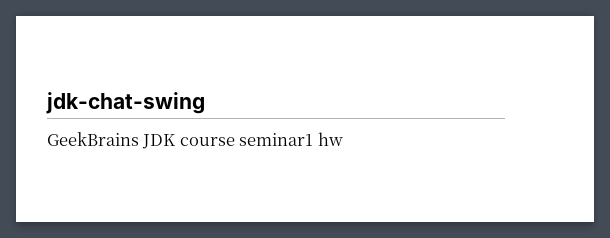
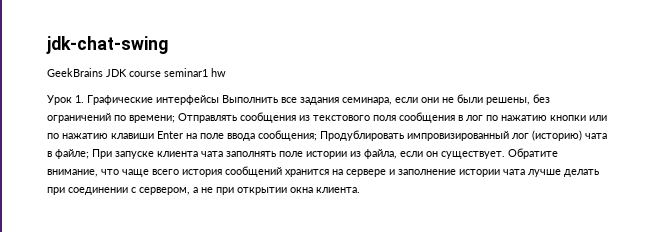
+ Урок 1. Графические интерфейсы Выполнить все задания семинара, если они не были решены, без ограничений по времени; Отправлять сообщения из текстового поля сообщения в лог по нажатию кнопки или по нажатию клавиши Enter на поле ввода сообщения; Продублировать импровизированный лог (историю) чата в файле; При запуске клиента чата заполнять поле истории из файла, если он существует. Обратите внимание, что чаще всего история сообщений хранится на сервере и заполнение истории чата лучше делать при соединении с сервером, а не при открытии окна клиента.

